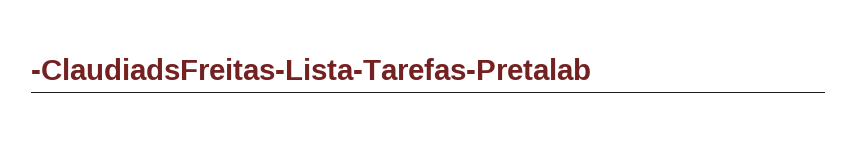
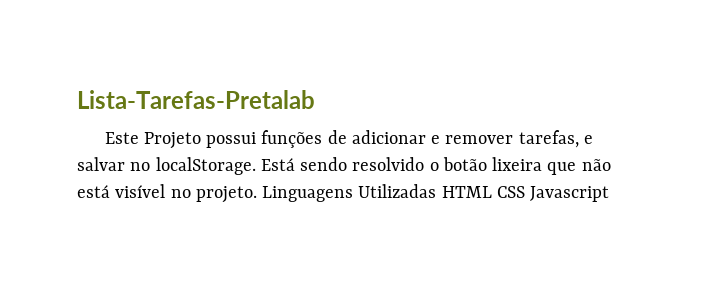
- -ClaudiadsFreitas-Lista-Tarefas-Pretalab
+ Lista-Tarefas-Pretalab
+ Este Projeto possui funções de adicionar e remover tarefas, e salvar no localStorage. Está sendo resolvido o botão lixeira que não está visível no projeto. Linguagens Utilizadas HTML CSS Javascript

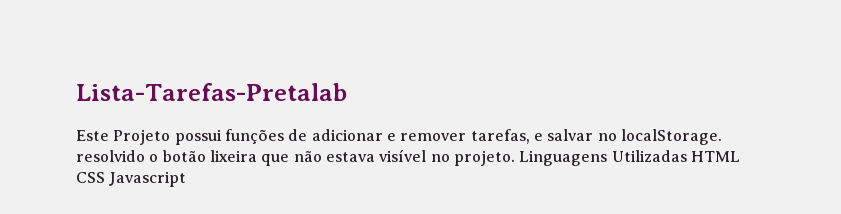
- Este Projeto possui funções de adicionar e remover tarefas, e salvar no localStorage. Está sendo resolvido o botão lixeira que não está visível no projeto.
+ Este Projeto possui funções de adicionar e remover tarefas, e salvar no localStorage. resolvido o botão lixeira que não estava visível no projeto.

